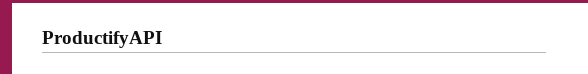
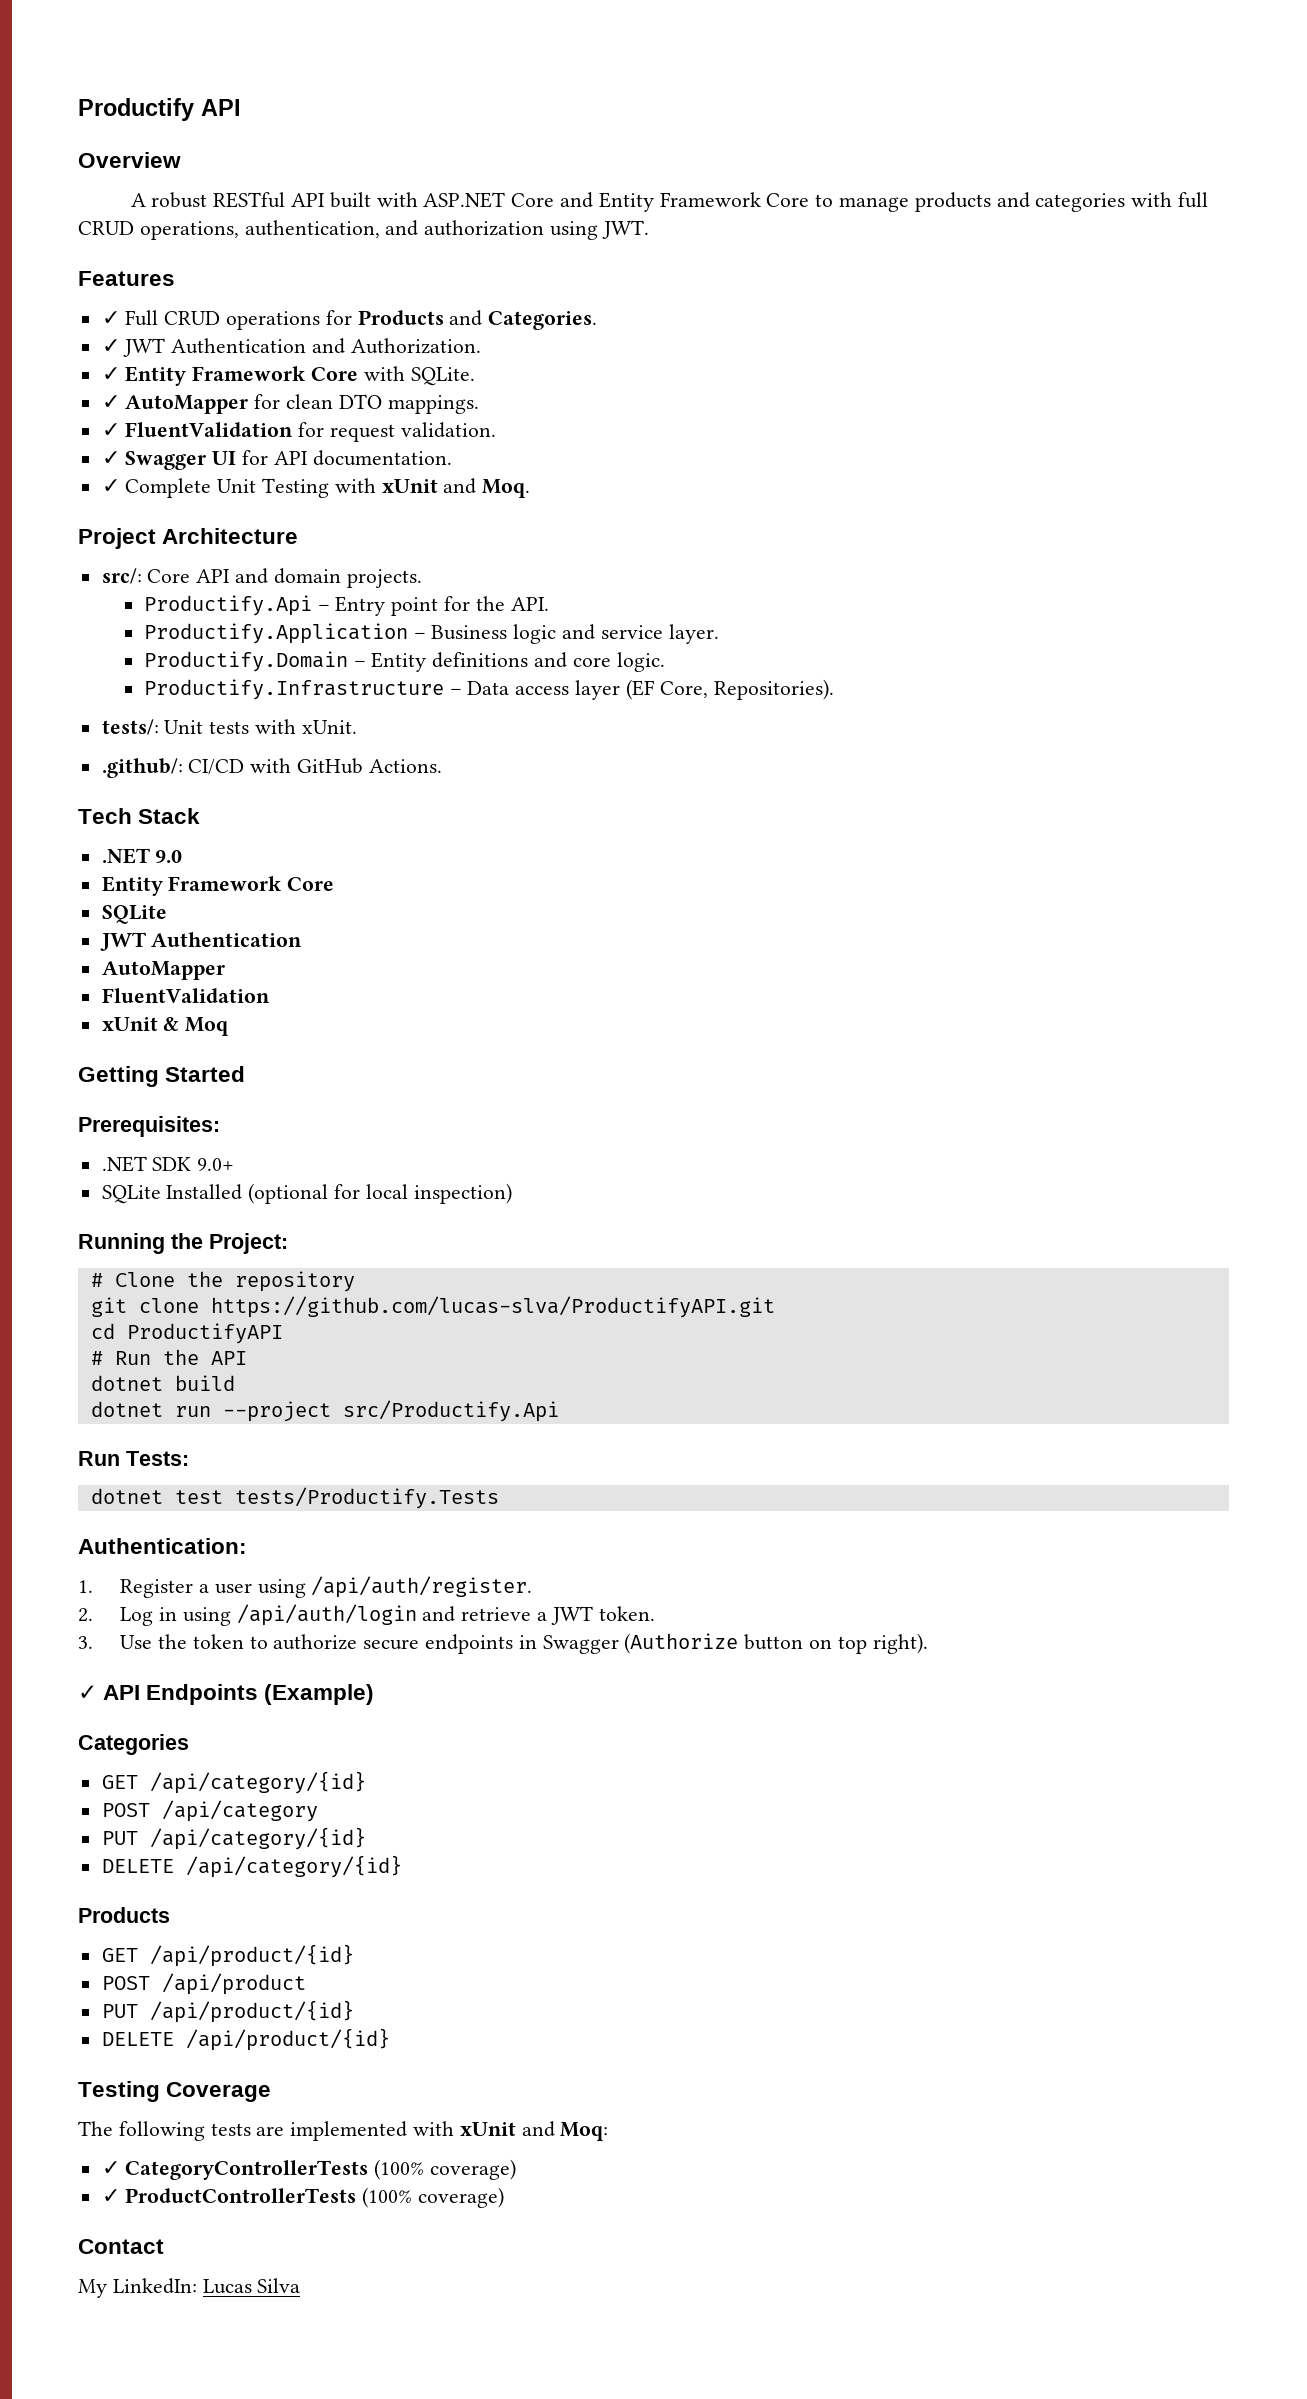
- ProductifyAPI
+ Productify API
+ Overview
+ A robust RESTful API built with ASP.NET Core and Entity Framework Core to manage products and categories with full CRUD operations, authentication, and authorization using JWT.
+ Features
+ ✓ Full CRUD operations for Products and Categories.
+ ✓ JWT Authentication and Authorization.
+ ✓ Entity Framework Core with SQLite.
+ ✓ AutoMapper for clean DTO mappings.
+ ✓ FluentValidation for request validation.
+ ✓ Swagger UI for API documentation.
+ ✓ Complete Unit Testing with xUnit and Moq.
+ Project Architecture
+ src/: Core API and domain projects.
+ Productify.Api – Entry point for the API.
+ Productify.Application – Business logic and service layer.
+ Productify.Domain – Entity definitions and core logic.
+ Productify.Infrastructure – Data access layer (EF Core, Repositories).
+ tests/: Unit tests with xUnit.
+ .github/: CI/CD with GitHub Actions.
+ Tech Stack
+ .NET 9.0
+ Entity Framework Core
+ SQLite
+ JWT Authentication
+ AutoMapper
+ FluentValidation
+ xUnit & Moq
+ Getting Started
+ Prerequisites:
+ .NET SDK 9.0+
+ SQLite Installed (optional for local inspection)
+ Running the Project:
+ # Clone the repository
+ git clone https://github.com/lucas-slva/ProductifyAPI.git
+ cd ProductifyAPI
+ # Run the API
+ dotnet build
+ dotnet run --project src/Productify.Api
+ Run Tests:
+ dotnet test tests/Productify.Tests
+ Authentication:
+ 1. Register a user using /api/auth/register.
+ 2. Log in using /api/auth/login and retrieve a JWT token.
+ 3. Use the token to authorize secure endpoints in Swagger (Authorize button on top right).
+ ✓ API Endpoints (Example)
+ Categories
+ GET /api/category/{id}
+ POST /api/category
+ PUT /api/category/{id}
+ DELETE /api/category/{id}
+ Products
+ GET /api/product/{id}
+ POST /api/product
+ PUT /api/product/{id}
+ DELETE /api/product/{id}
+ Testing Coverage
+ The following tests are implemented with xUnit and Moq:
+ ✓ CategoryControllerTests (100% coverage)
+ ✓ ProductControllerTests (100% coverage)
+ Contact
+ My LinkedIn: Lucas Silva

